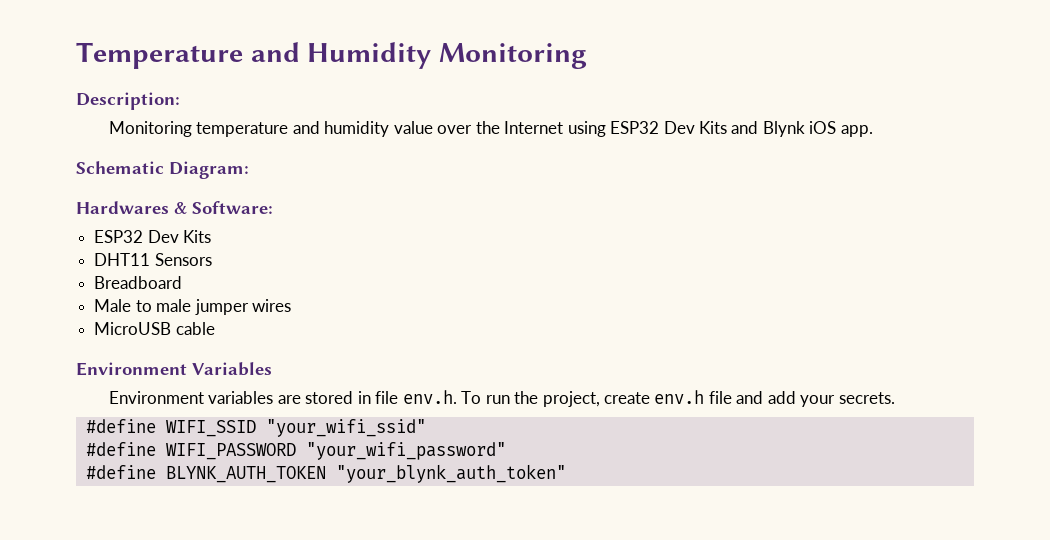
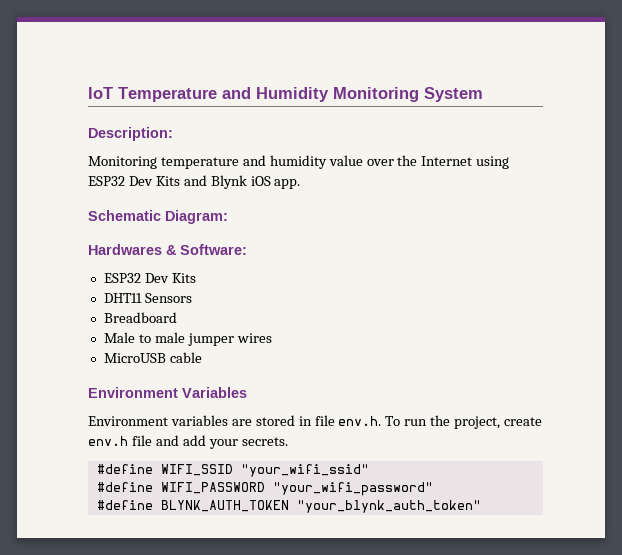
- Temperature and Humidity Monitoring
+ IoT Temperature and Humidity Monitoring System

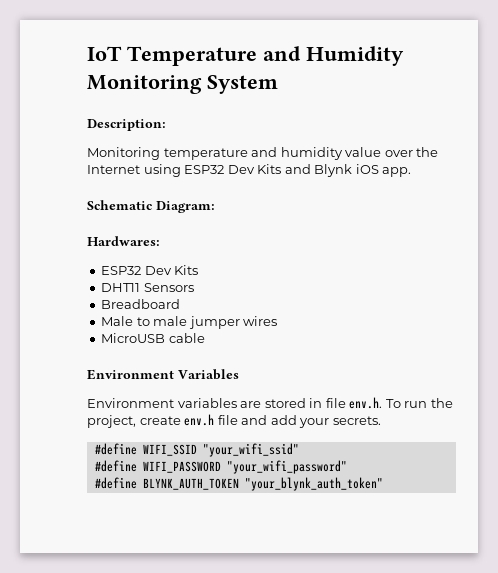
- Hardwares & Software:
+ Hardwares:

